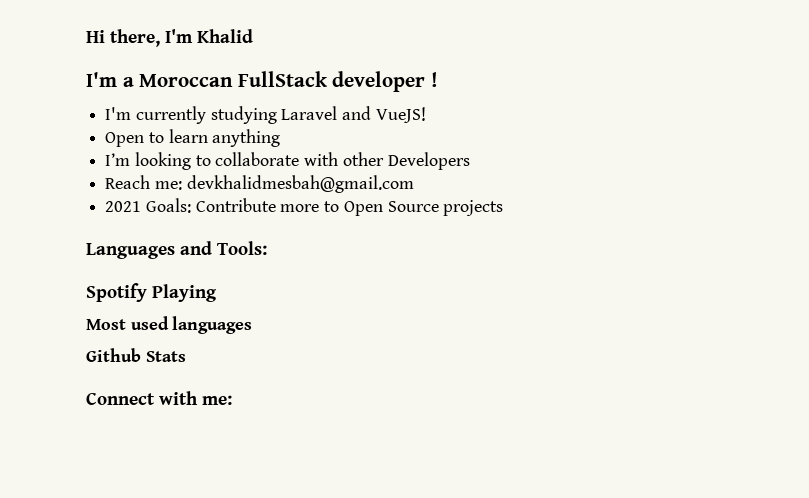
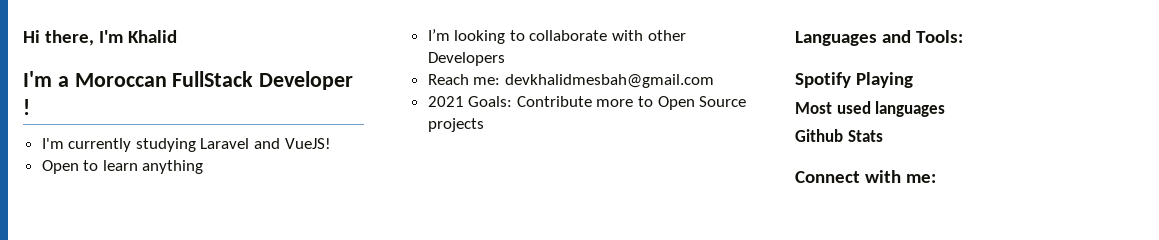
- I'm a Moroccan FullStack developer !
+ I'm a Moroccan FullStack Developer !

